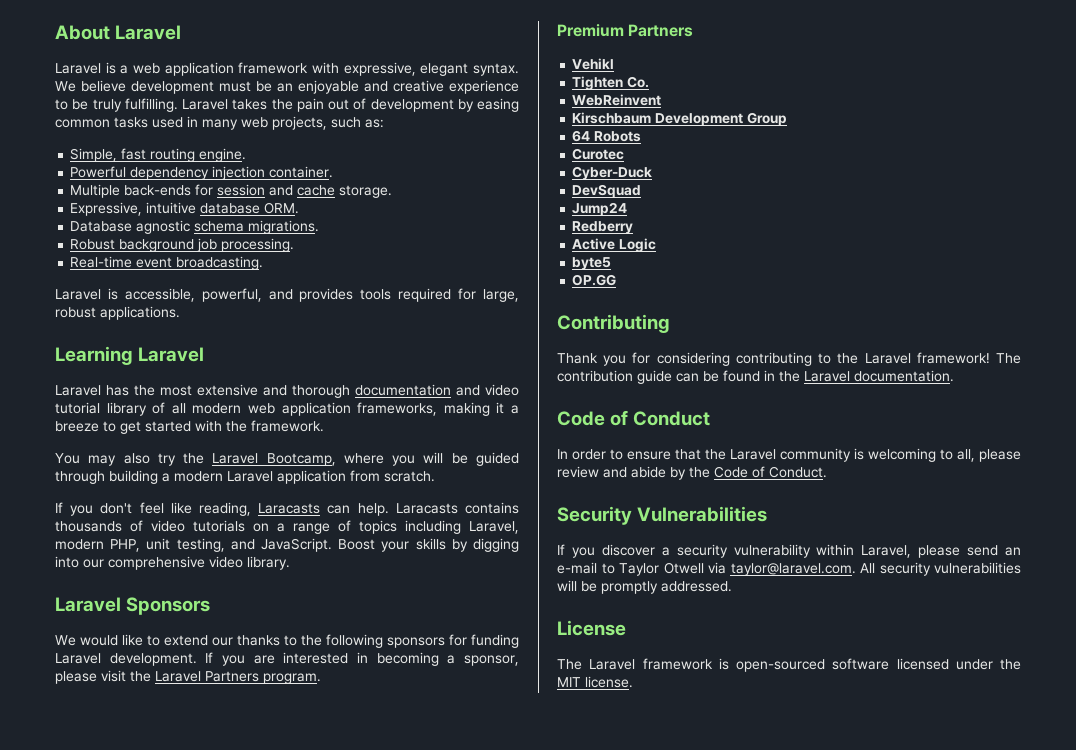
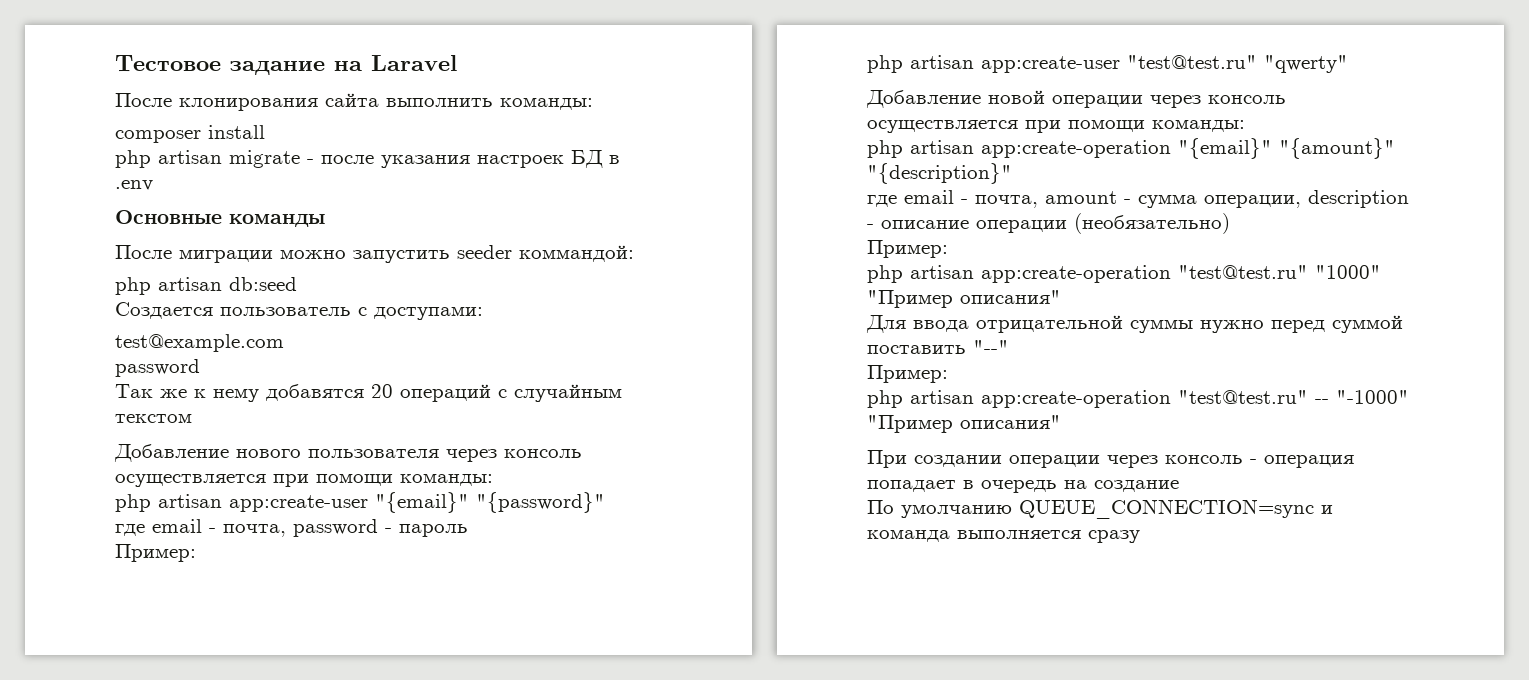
- About Laravel
- Laravel is a web application framework with expressive, elegant syntax. We believe development must be an enjoyable and creative experience to be truly fulfilling. Laravel takes the pain out of development by easing common tasks used in many web projects, such as:
- Simple, fast routing engine.
- Powerful dependency injection container.
- Multiple back-ends for session and cache storage.
- Expressive, intuitive database ORM.
- Database agnostic schema migrations.
- Robust background job processing.
- Real-time event broadcasting.
- Laravel is accessible, powerful, and provides tools required for large, robust applications.
- Learning Laravel
- Laravel has the most extensive and thorough documentation and video tutorial library of all modern web application frameworks, making it a breeze to get started with the framework.
- You may also try the Laravel Bootcamp, where you will be guided through building a modern Laravel application from scratch.
- If you don't feel like reading, Laracasts can help. Laracasts contains thousands of video tutorials on a range of topics including Laravel, modern PHP, unit testing, and JavaScript. Boost your skills by digging into our comprehensive video library.
- Laravel Sponsors
- We would like to extend our thanks to the following sponsors for funding Laravel development. If you are interested in becoming a sponsor, please visit the Laravel Partners program.
- Premium Partners
- Vehikl
- Tighten Co.
- WebReinvent
- Kirschbaum Development Group
- 64 Robots
- Curotec
- Cyber-Duck
- DevSquad
- Jump24
- Redberry
- Active Logic
- byte5
- OP.GG
- Contributing
- Thank you for considering contributing to the Laravel framework! The contribution guide can be found in the Laravel documentation.
- Code of Conduct
- In order to ensure that the Laravel community is welcoming to all, please review and abide by the Code of Conduct.
- Security Vulnerabilities
- If you discover a security vulnerability within Laravel, please send an e-mail to Taylor Otwell via taylor@laravel.com. All security vulnerabilities will be promptly addressed.
- License
- The Laravel framework is open-sourced software licensed under the MIT license.
+ Тестовое задание на Laravel
+ После клонирования сайта выполнить команды:
+ composer install
+ php artisan migrate - после указания настроек БД в .env
+ Основные команды
+ После миграции можно запустить seeder коммандой:
+ php artisan db:seed
+ Создается пользователь с доступами:
+ test@example.com
+ password
+ Так же к нему добавятся 20 операций с случайным текстом
+ Добавление нового пользователя через консоль осуществляется при помощи команды:
+ php artisan app:create-user "{email}" "{password}"
+ где email - почта, password - пароль
+ Пример:
+ php artisan app:create-user "test@test.ru" "qwerty"
+ Добавление новой операции через консоль осуществляется при помощи команды:
+ php artisan app:create-operation "{email}" "{amount}" "{description}"
+ где email - почта, amount - сумма операции, description - описание операции (необязательно)
+ Пример:
+ php artisan app:create-operation "test@test.ru" "1000" "Пример описания"
+ Для ввода отрицательной суммы нужно перед суммой поставить "--"
+ Пример:
+ php artisan app:create-operation "test@test.ru" -- "-1000" "Пример описания"
+ При создании операции через консоль - операция попадает в очередь на создание
+ По умолчанию QUEUE_CONNECTION=sync и команда выполняется сразу

